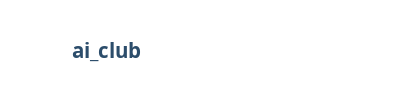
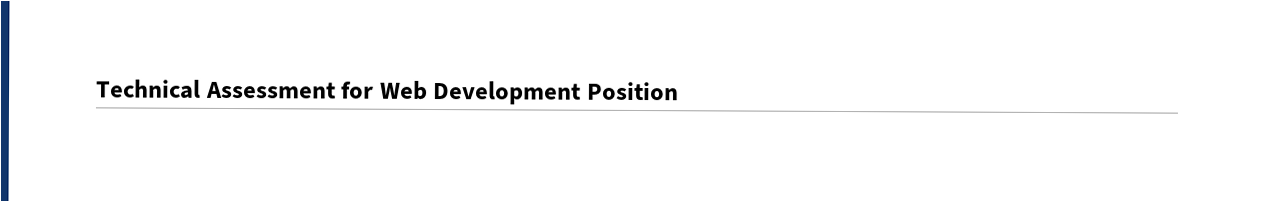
- ai_club
+ Technical Assessment for Web Development Position

